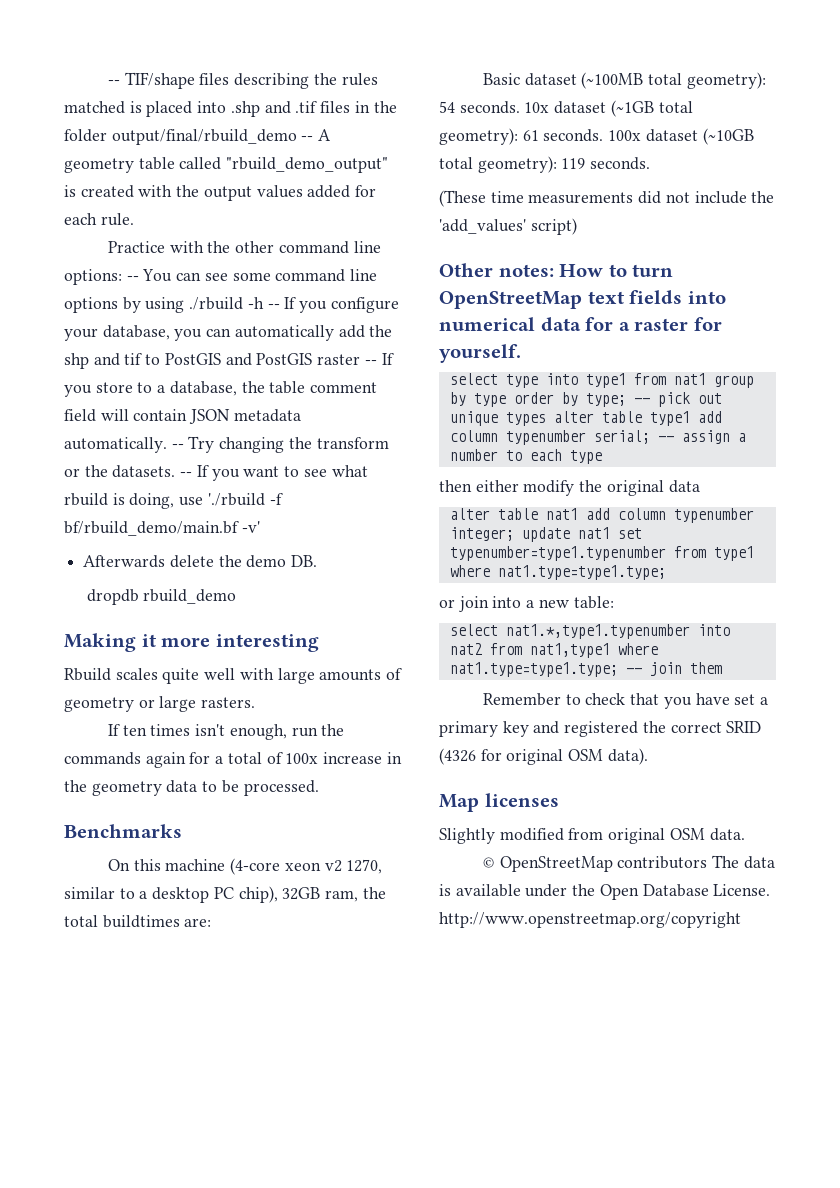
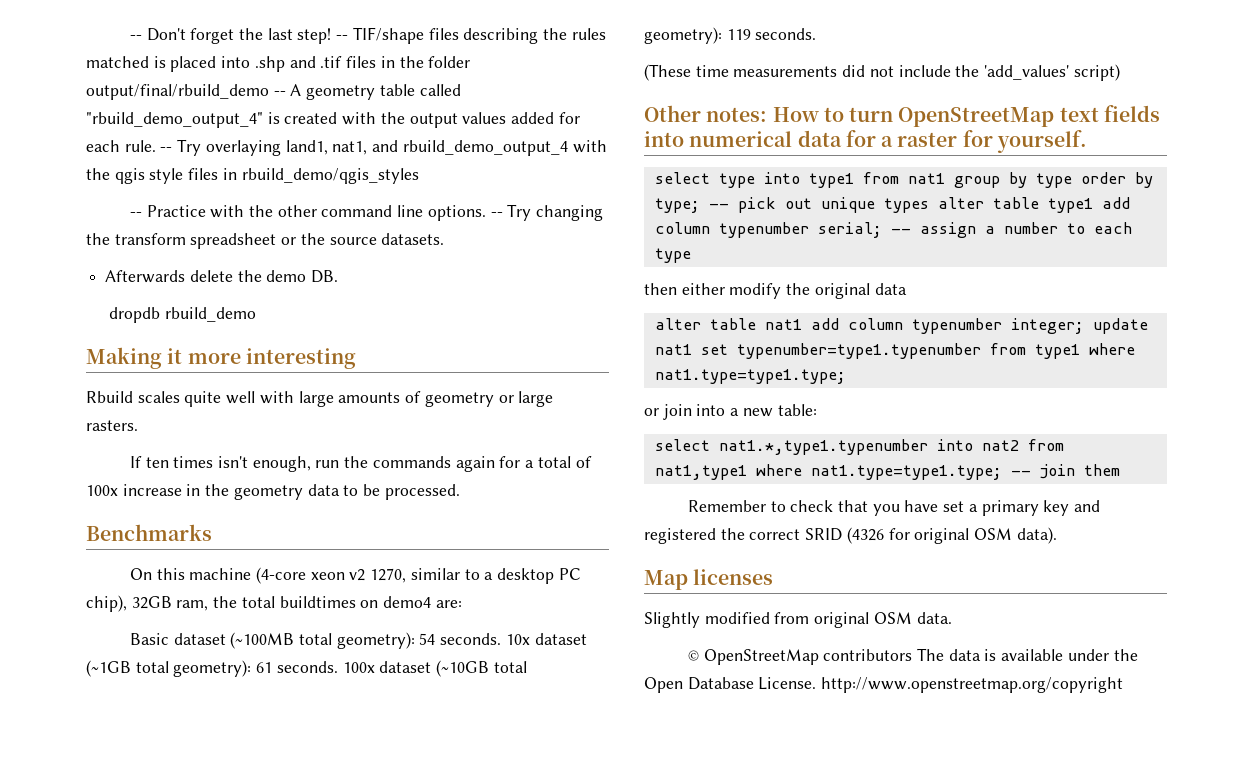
- -- TIF/shape files describing the rules matched is placed into .shp and .tif files in the folder output/final/rbuild_demo -- A geometry table called "rbuild_demo_output" is created with the output values added for each rule.
- Practice with the other command line options: -- You can see some command line options by using ./rbuild -h -- If you configure your database, you can automatically add the shp and tif to PostGIS and PostGIS raster -- If you store to a database, the table comment field will contain JSON metadata automatically.
+ -- Don't forget the last step! -- TIF/shape files describing the rules matched is placed into .shp and .tif files in the folder output/final/rbuild_demo -- A geometry table called "rbuild_demo_output_4" is created with the output values added for each rule. -- Try overlaying land1, nat1, and rbuild_demo_output_4 with the qgis style files in rbuild_demo/qgis_styles
+ -- Practice with the other command line options.
- -- Try changing the transform or the datasets. -- If you want to see what rbuild is doing, use './rbuild -f bf/rbuild_demo/main.bf -v'
+ -- Try changing the transform spreadsheet or the source datasets.
- On this machine (4-core xeon v2 1270, similar to a desktop PC chip), 32GB ram, the total buildtimes are:
+ On this machine (4-core xeon v2 1270, similar to a desktop PC chip), 32GB ram, the total buildtimes on demo4 are:

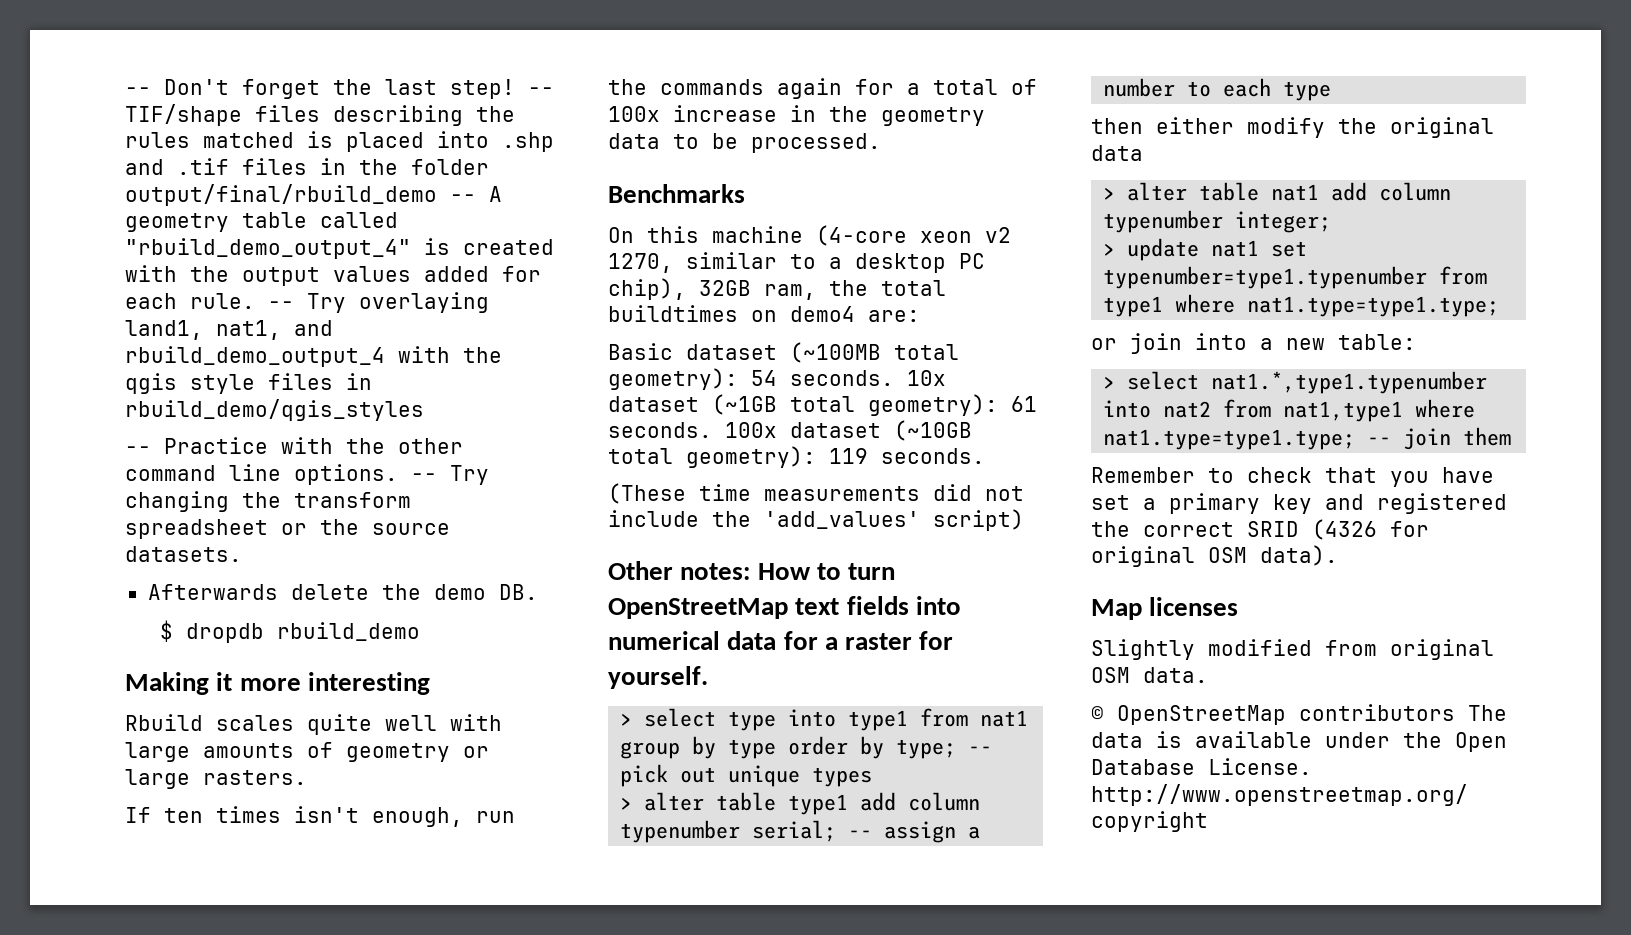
- dropdb rbuild_demo
+ $ dropdb rbuild_demo
- select type into type1 from nat1 group by type order by type; -- pick out unique types alter table type1 add column typenumber serial; -- assign a number to each type
+ > select type into type1 from nat1 group by type order by type; -- pick out unique types
+ > alter table type1 add column typenumber serial; -- assign a number to each type
- alter table nat1 add column typenumber integer; update nat1 set typenumber=type1.typenumber from type1 where nat1.type=type1.type;
+ > alter table nat1 add column typenumber integer;
+ > update nat1 set typenumber=type1.typenumber from type1 where nat1.type=type1.type;
- select nat1.*,type1.typenumber into nat2 from nat1,type1 where nat1.type=type1.type; -- join them
+ > select nat1.*,type1.typenumber into nat2 from nat1,type1 where nat1.type=type1.type; -- join them

